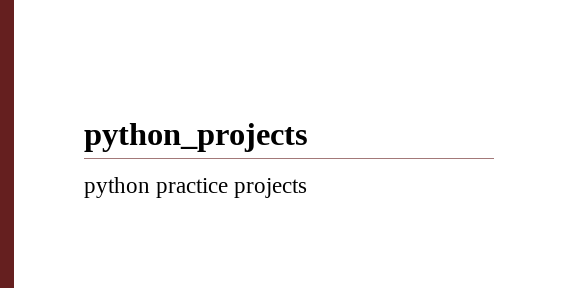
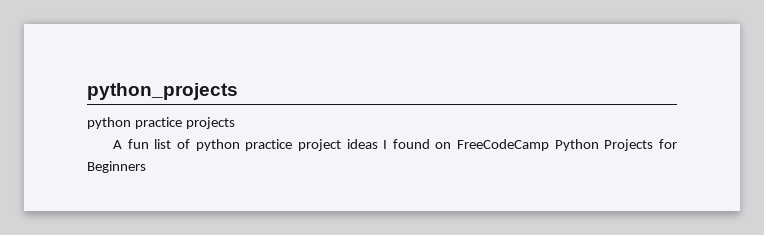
+ A fun list of python practice project ideas I found on FreeCodeCamp Python Projects for Beginners

